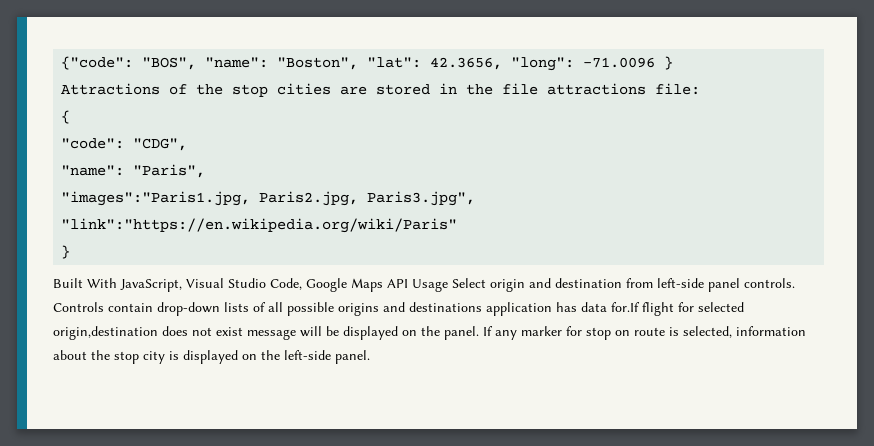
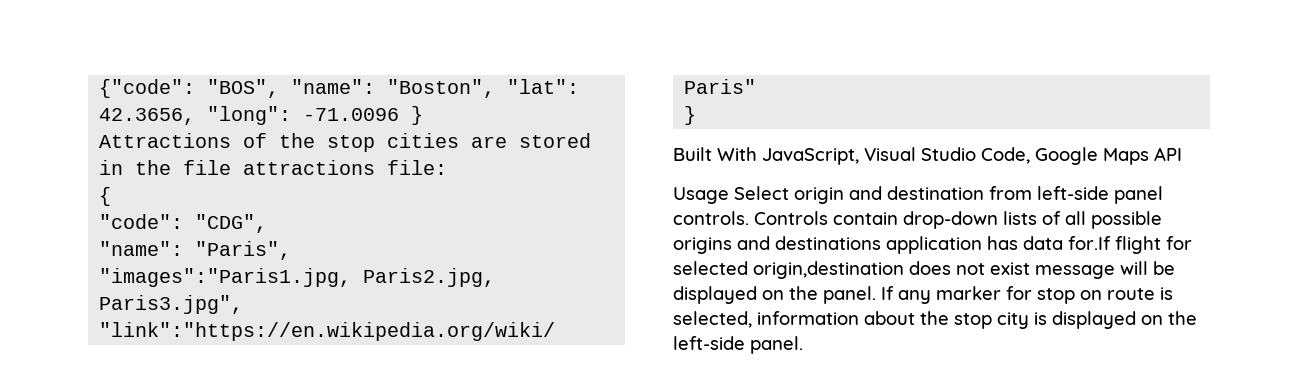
- Built With JavaScript, Visual Studio Code, Google Maps API Usage Select origin and destination from left-side panel controls.
+ Built With JavaScript, Visual Studio Code, Google Maps API
+ Usage Select origin and destination from left-side panel controls.

